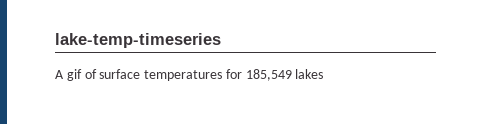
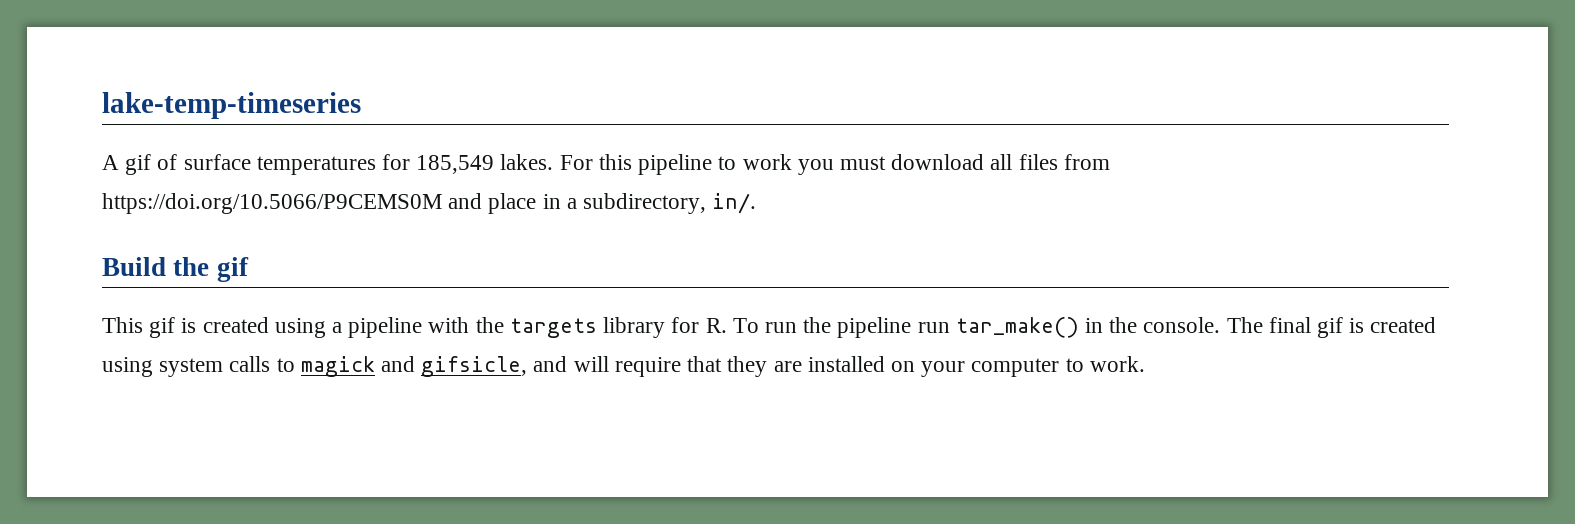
- A gif of surface temperatures for 185,549 lakes
+ A gif of surface temperatures for 185,549 lakes. For this pipeline to work you must download all files from https://doi.org/10.5066/P9CEMS0M and place in a subdirectory, in/.
+ Build the gif
+ This gif is created using a pipeline with the targets library for R. To run the pipeline run tar_make() in the console. The final gif is created using system calls to magick and gifsicle, and will require that they are installed on your computer to work.

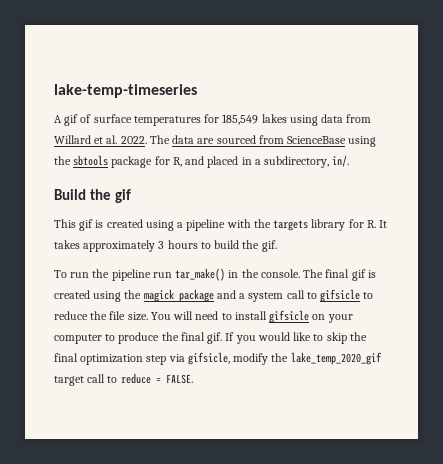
- A gif of surface temperatures for 185,549 lakes. For this pipeline to work you must download all files from https://doi.org/10.5066/P9CEMS0M and place in a subdirectory, in/.
+ A gif of surface temperatures for 185,549 lakes using data from Willard et al. 2022. The data are sourced from ScienceBase using the sbtools package for R, and placed in a subdirectory, in/.
- This gif is created using a pipeline with the targets library for R. To run the pipeline run tar_make() in the console.
+ This gif is created using a pipeline with the targets library for R. It takes approximately 3 hours to build the gif.
+ To run the pipeline run tar_make() in the console.
- The final gif is created using system calls to magick and gifsicle, and will require that they are installed on your computer to work.
+ The final gif is created using the magick package and a system call to gifsicle to reduce the file size. You will need to install gifsicle on your computer to produce the final gif. If you would like to skip the final optimization step via gifsicle, modify the lake_temp_2020_gif target call to reduce = FALSE.

